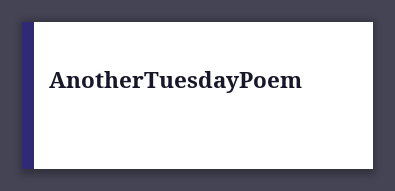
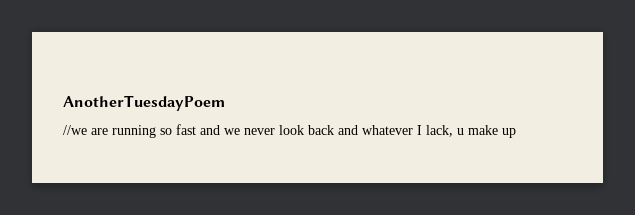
+ //we are running so fast and we never look back and whatever I lack, u make up

